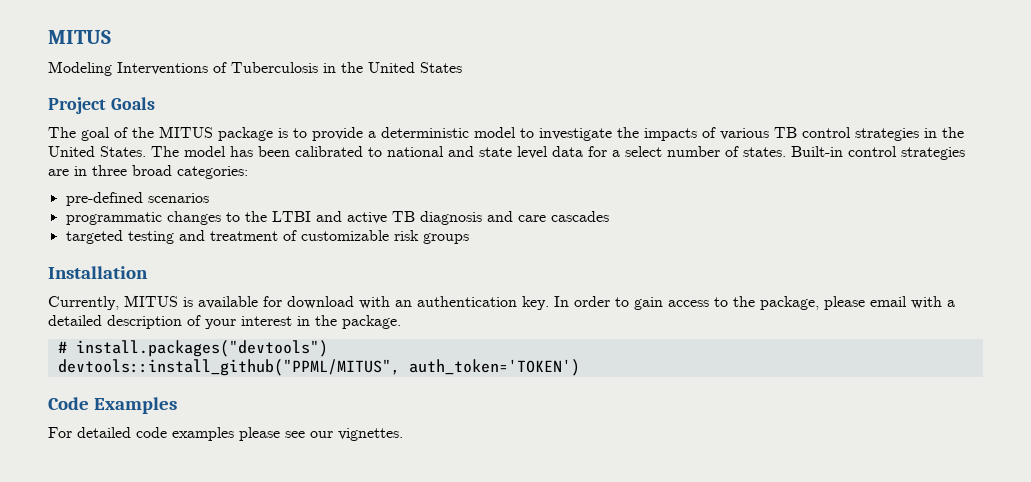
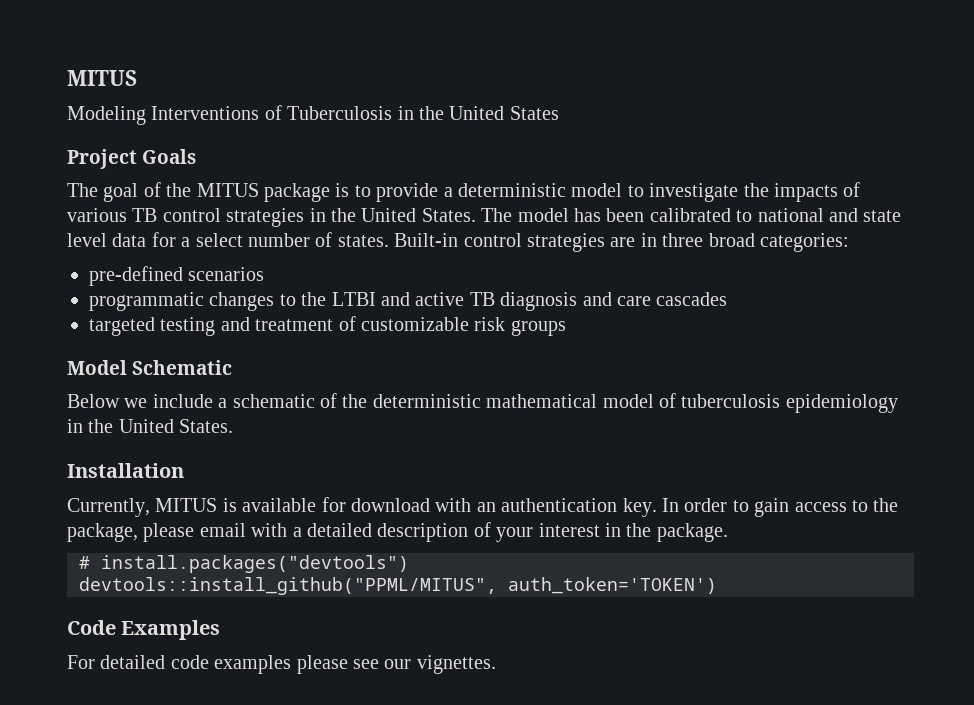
+ Model Schematic
+ Below we include a schematic of the deterministic mathematical model of tuberculosis epidemiology in the United States.

